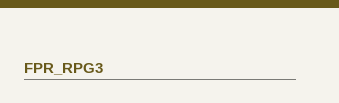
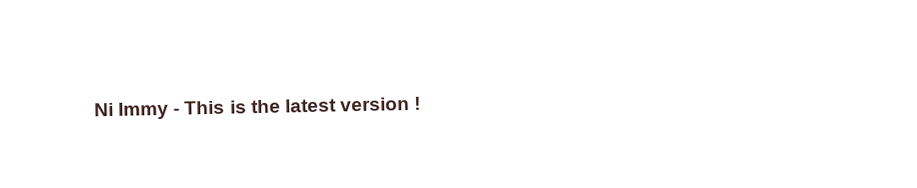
- FPR_RPG3
+ Ni Immy - This is the latest version !

